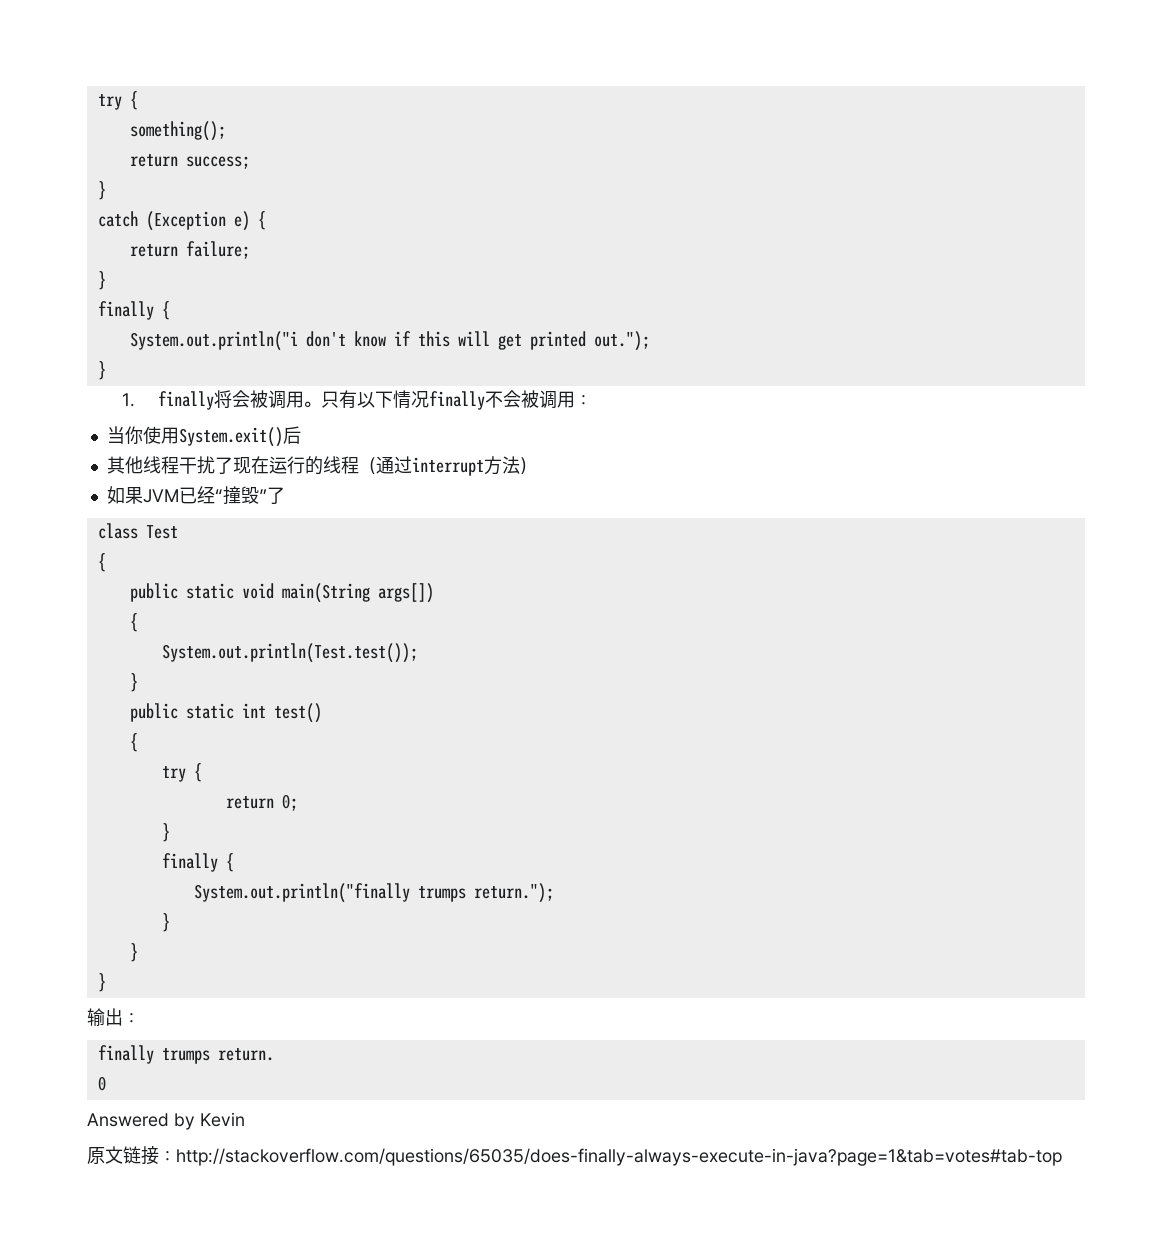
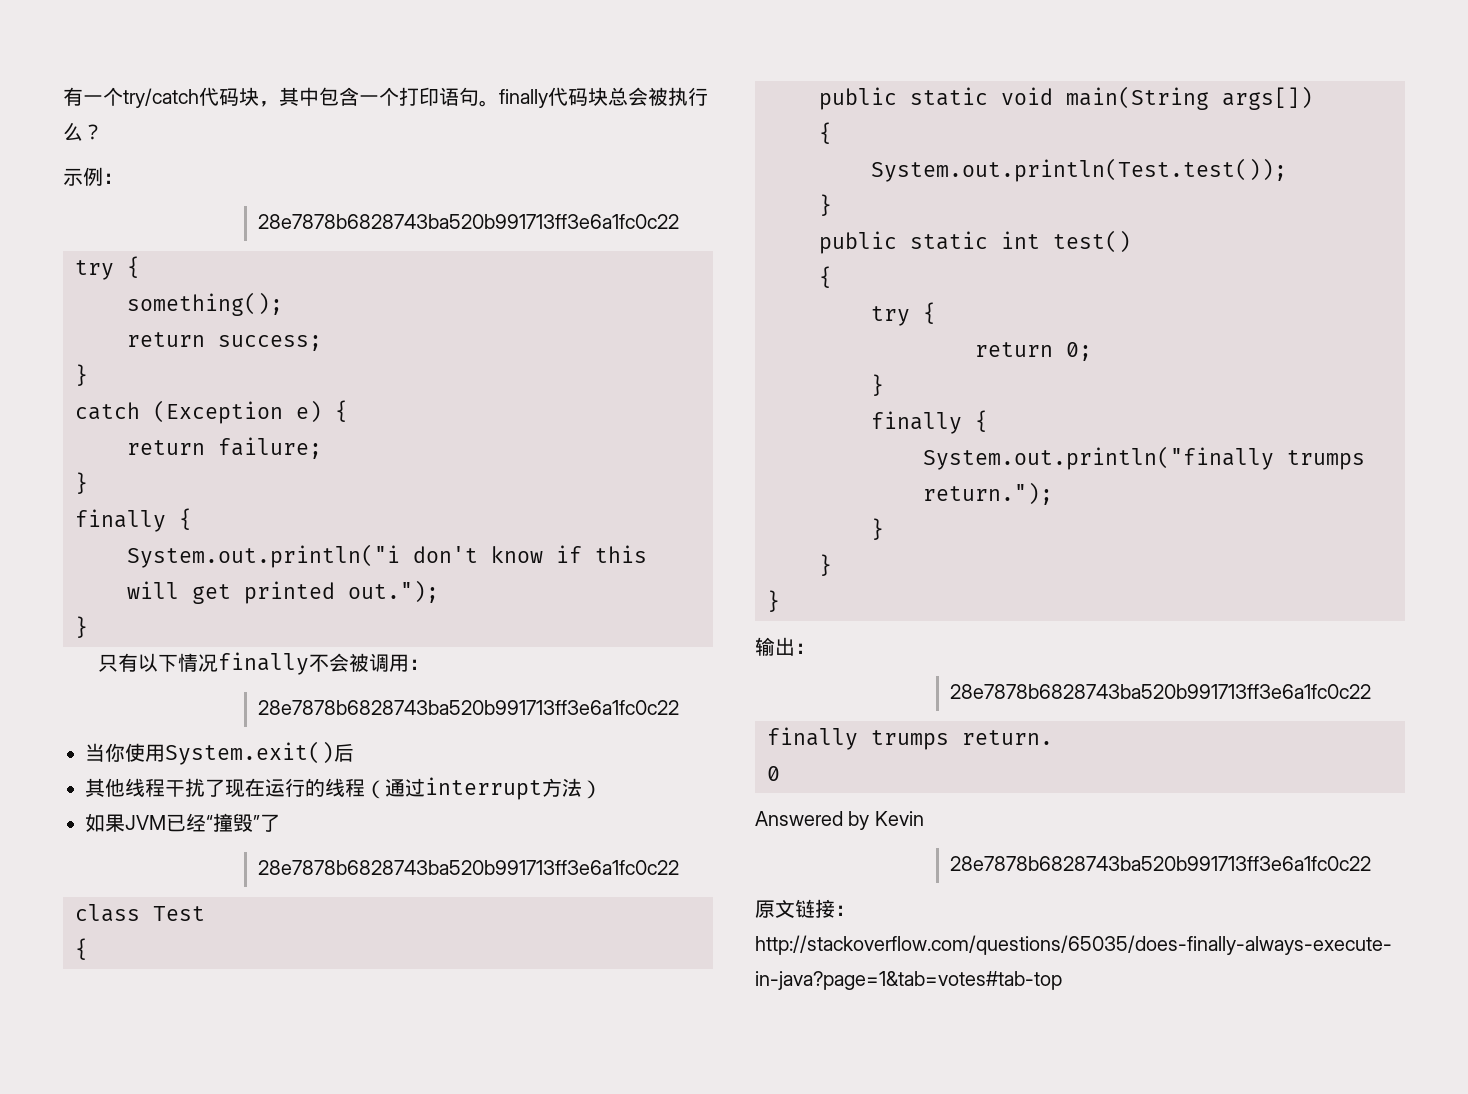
+ 有一个try/catch代码块，其中包含一个打印语句。finally代码块总会被执行么？
+ 示例：
+ 28e7878b6828743ba520b991713ff3e6a1fc0c22
- 1. finally将会被调用。只有以下情况finally不会被调用：
+ 只有以下情况finally不会被调用：
+ 28e7878b6828743ba520b991713ff3e6a1fc0c22
  如果JVM已经“撞毁”了
+ 28e7878b6828743ba520b991713ff3e6a1fc0c22
  输出：
+ 28e7878b6828743ba520b991713ff3e6a1fc0c22
  Answered by Kevin
+ 28e7878b6828743ba520b991713ff3e6a1fc0c22

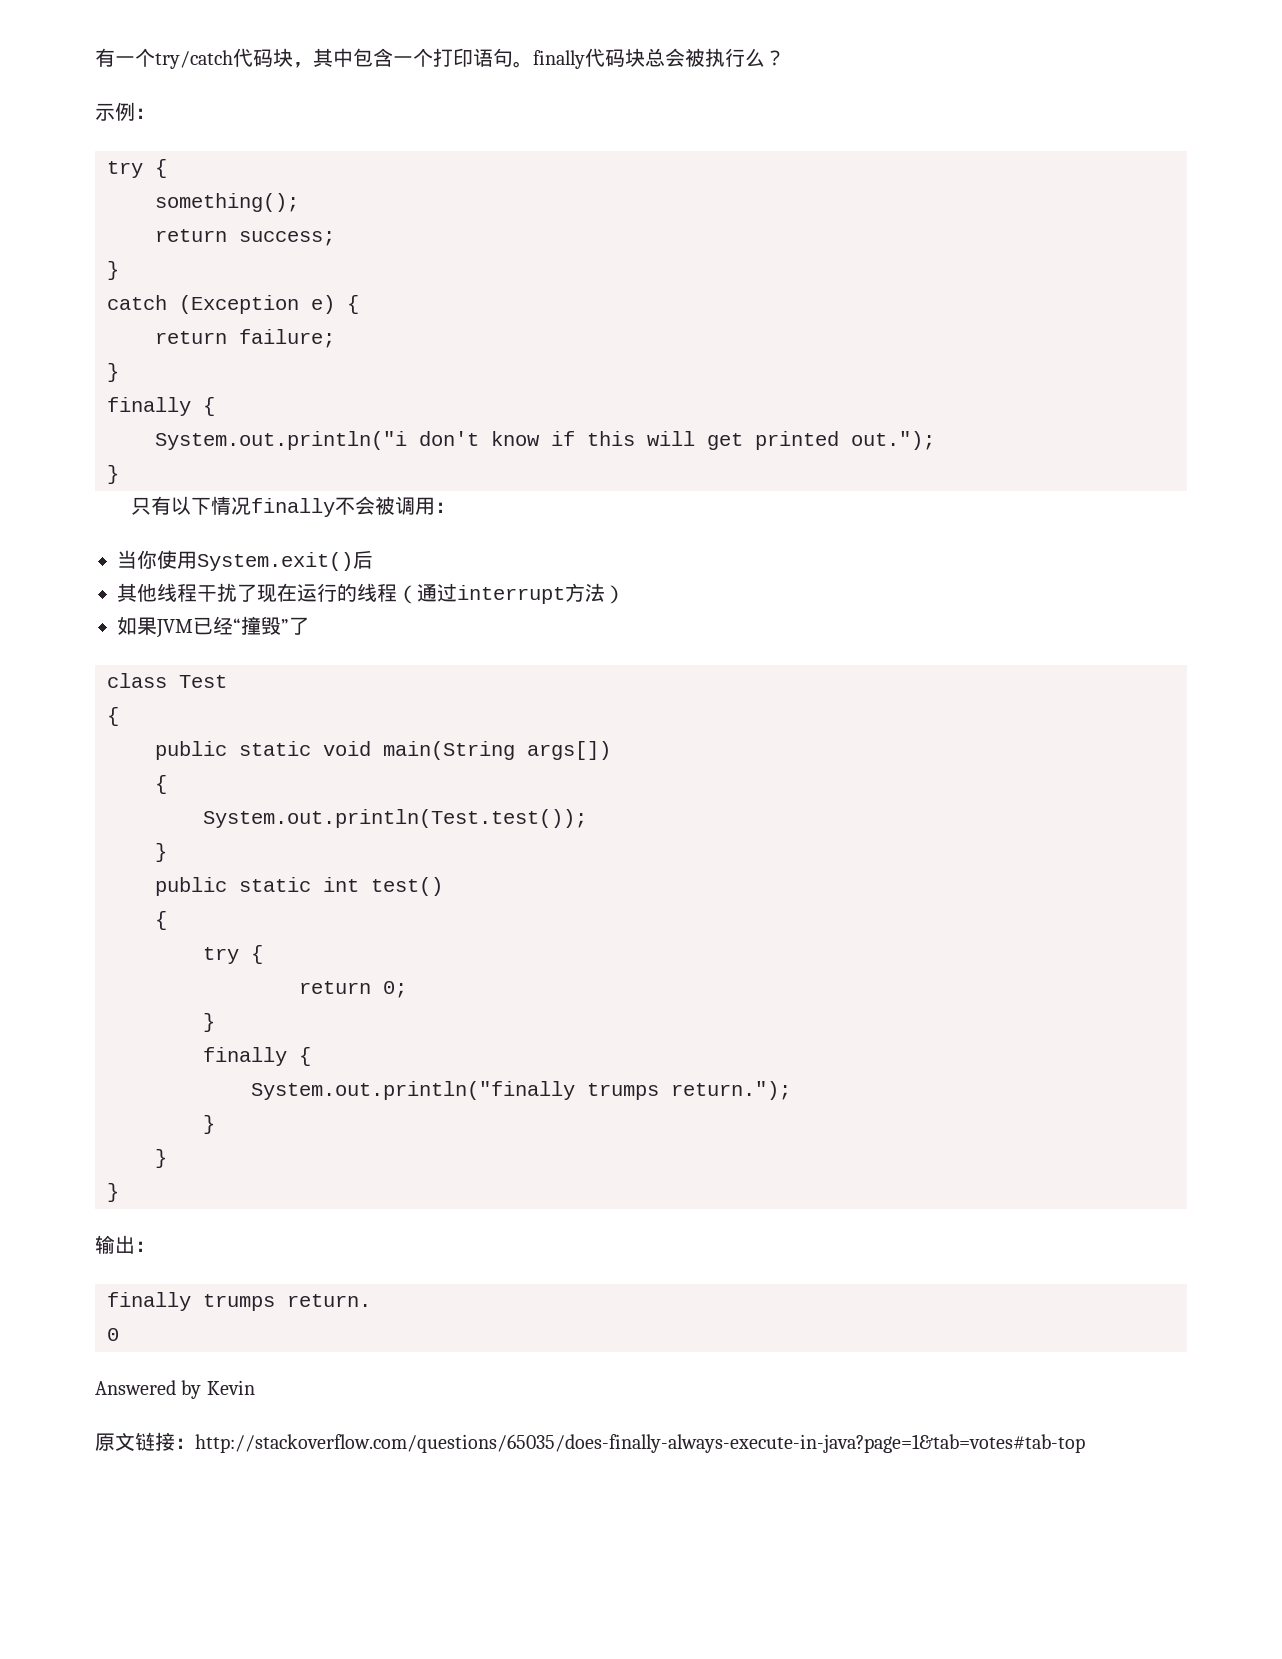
  示例：
- 28e7878b6828743ba520b991713ff3e6a1fc0c22
  只有以下情况finally不会被调用：
- 28e7878b6828743ba520b991713ff3e6a1fc0c22
  如果JVM已经“撞毁”了
- 28e7878b6828743ba520b991713ff3e6a1fc0c22
  输出：
- 28e7878b6828743ba520b991713ff3e6a1fc0c22
  Answered by Kevin
- 28e7878b6828743ba520b991713ff3e6a1fc0c22

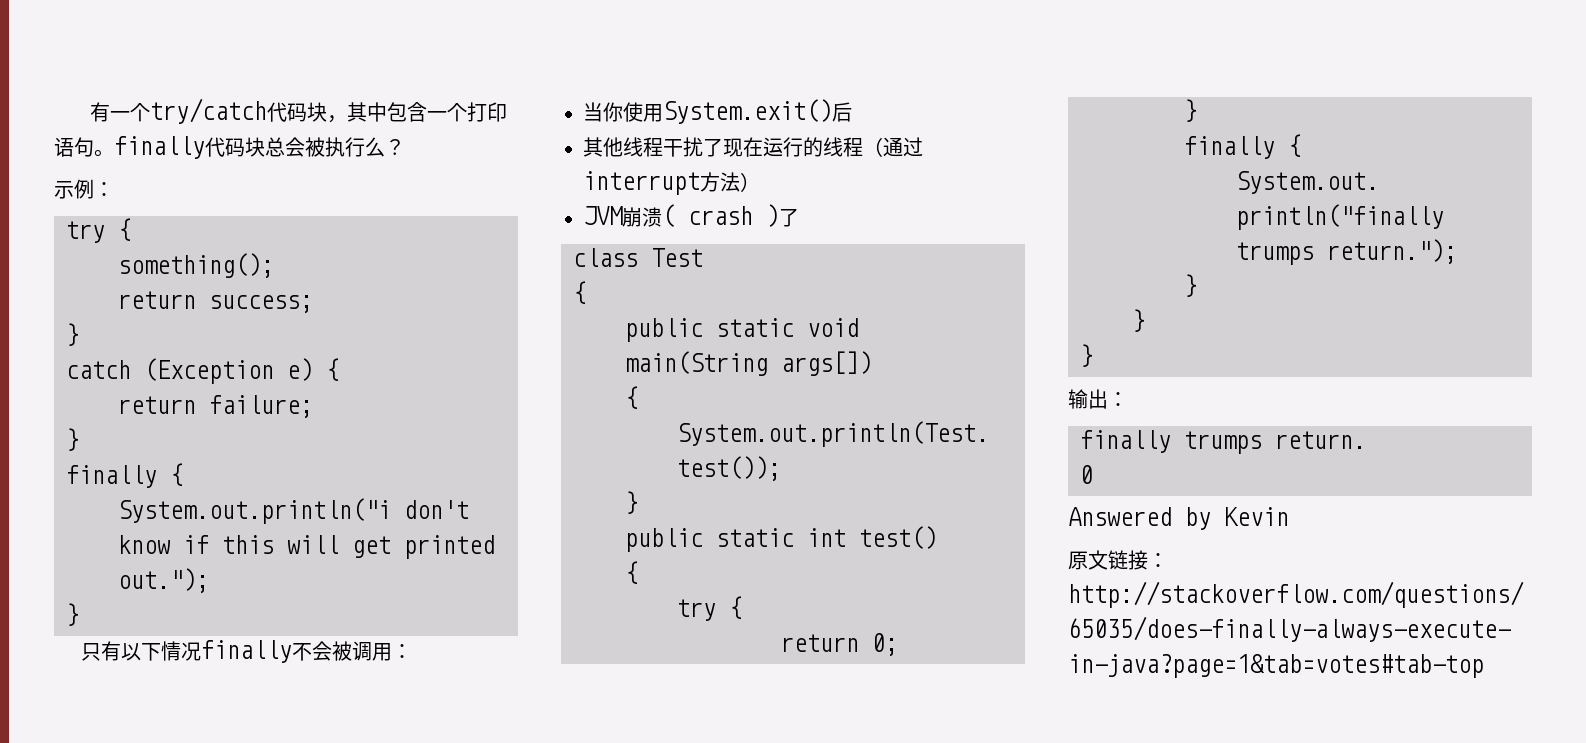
- 如果JVM已经“撞毁”了
+ JVM崩溃( crash )了

